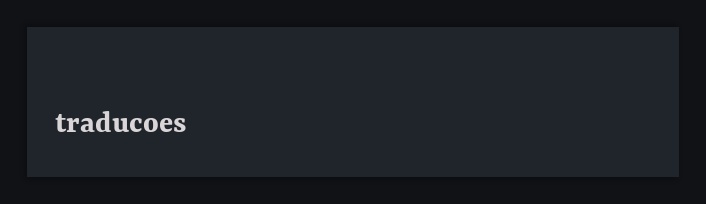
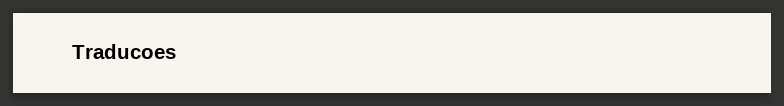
- traducoes
+ Traducoes

